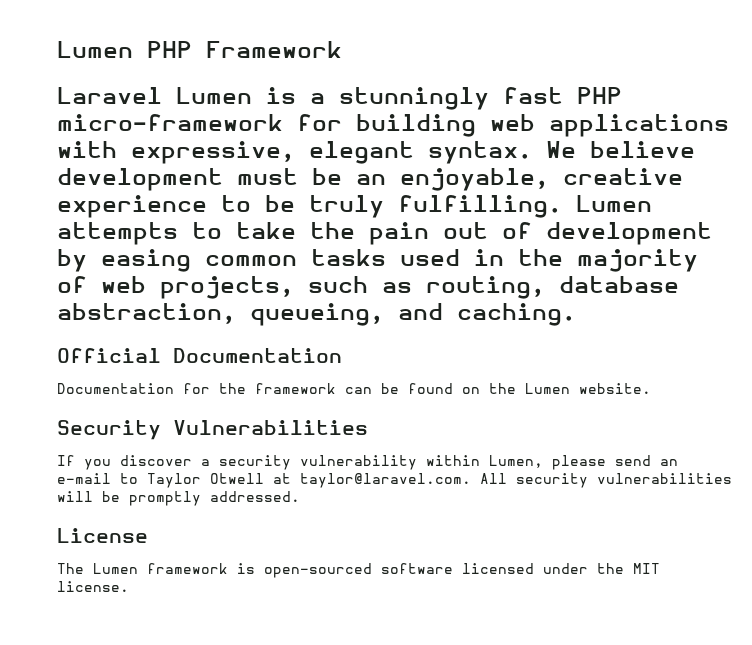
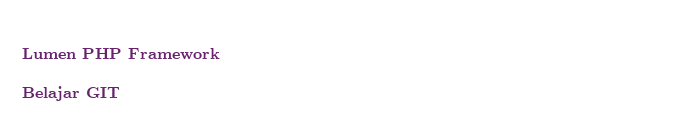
- Laravel Lumen is a stunningly fast PHP micro-framework for building web applications with expressive, elegant syntax. We believe development must be an enjoyable, creative experience to be truly fulfilling. Lumen attempts to take the pain out of development by easing common tasks used in the majority of web projects, such as routing, database abstraction, queueing, and caching.
- Official Documentation
- Documentation for the framework can be found on the Lumen website.
- Security Vulnerabilities
- If you discover a security vulnerability within Lumen, please send an e-mail to Taylor Otwell at taylor@laravel.com. All security vulnerabilities will be promptly addressed.
- License
- The Lumen framework is open-sourced software licensed under the MIT license.
+ Belajar GIT

